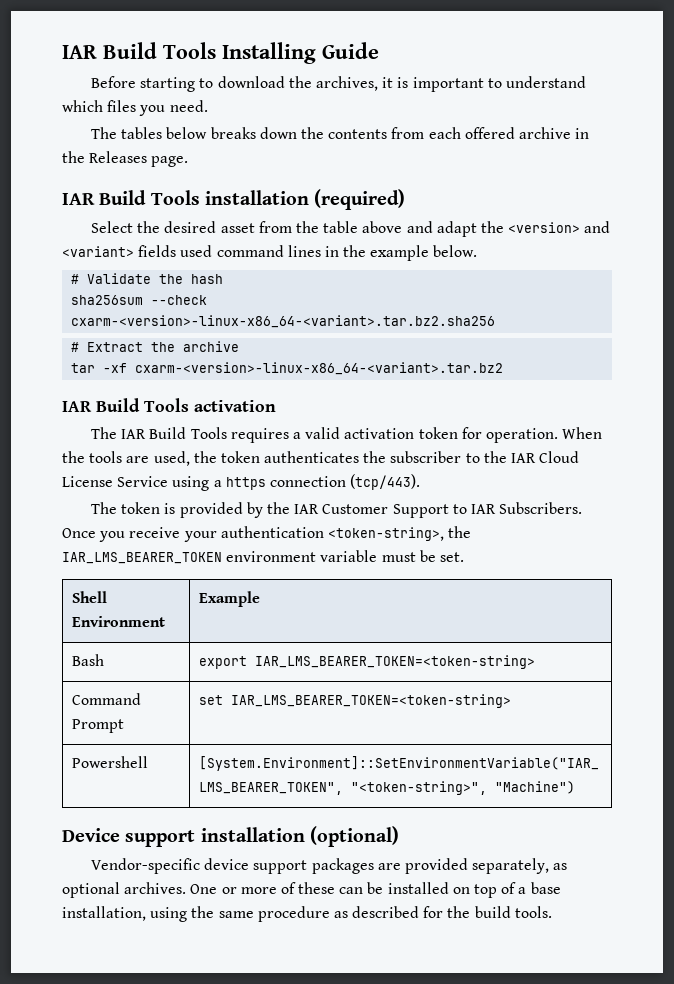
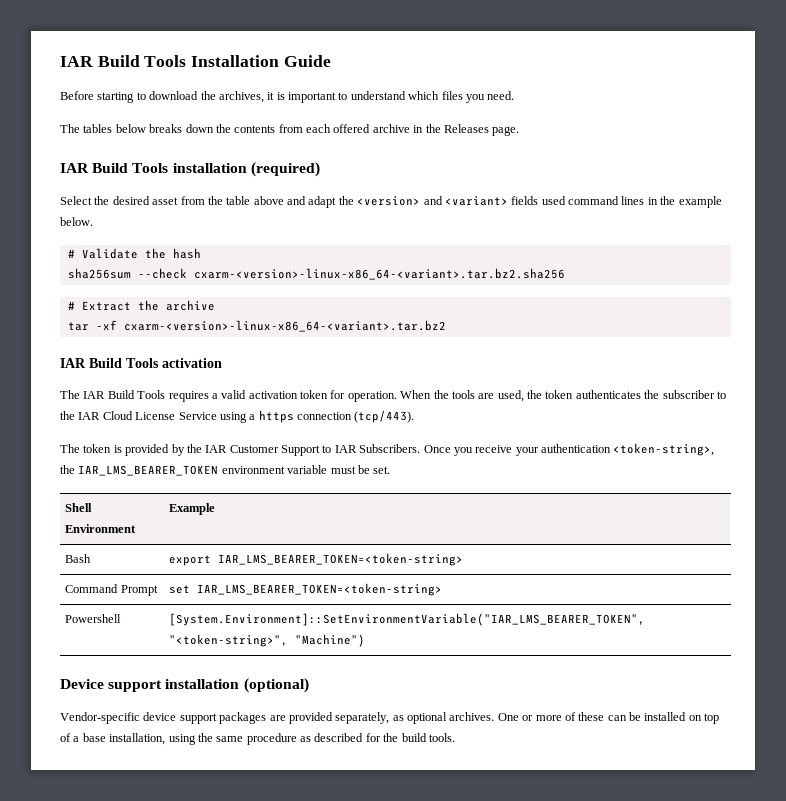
- IAR Build Tools Installing Guide
+ IAR Build Tools Installation Guide

